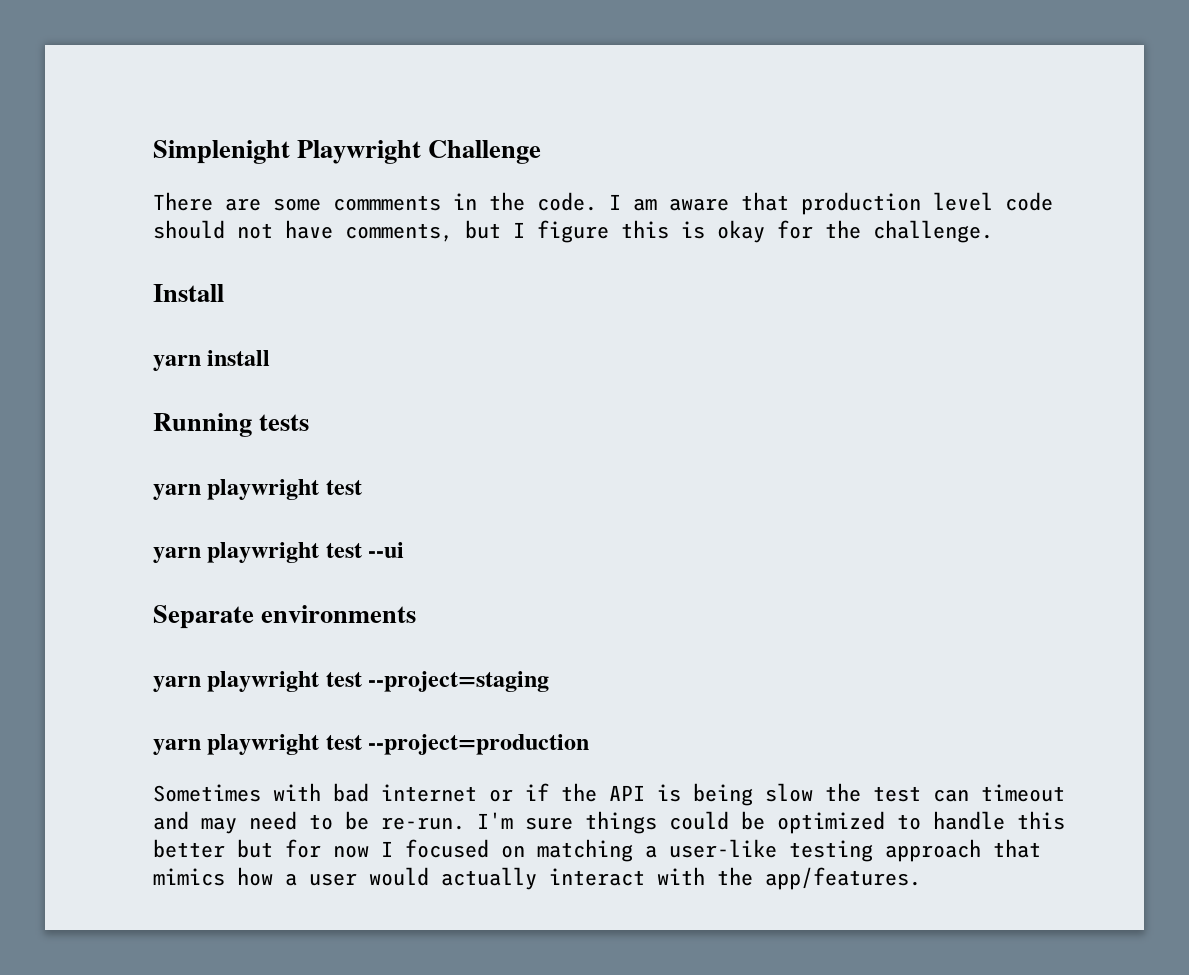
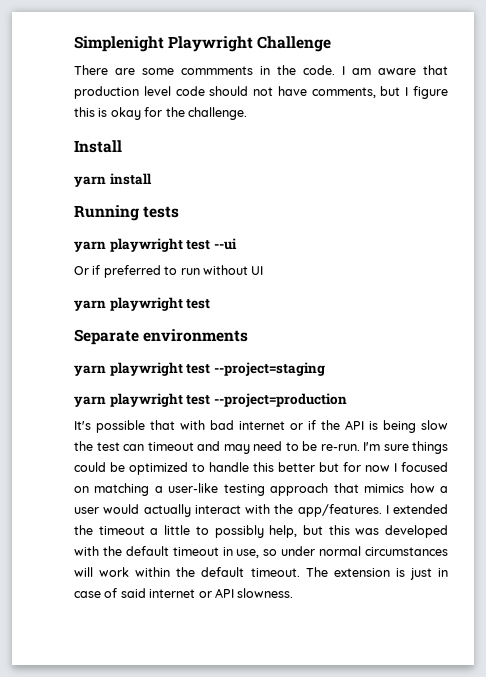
  Running tests
+ yarn playwright test --ui
+ Or if preferred to run without UI
  yarn playwright test
- yarn playwright test --ui
- Sometimes with bad internet or if the API is being slow the test can timeout and may need to be re-run.
+ It's possible that with bad internet or if the API is being slow the test can timeout and may need to be re-run.
+ I extended the timeout a little to possibly help, but this was developed with the default timeout in use, so under normal circumstances will work within the default timeout. The extension is just in case of said internet or API slowness.

